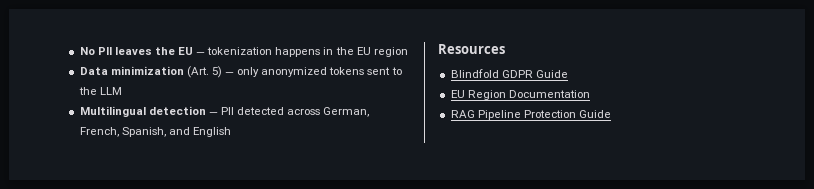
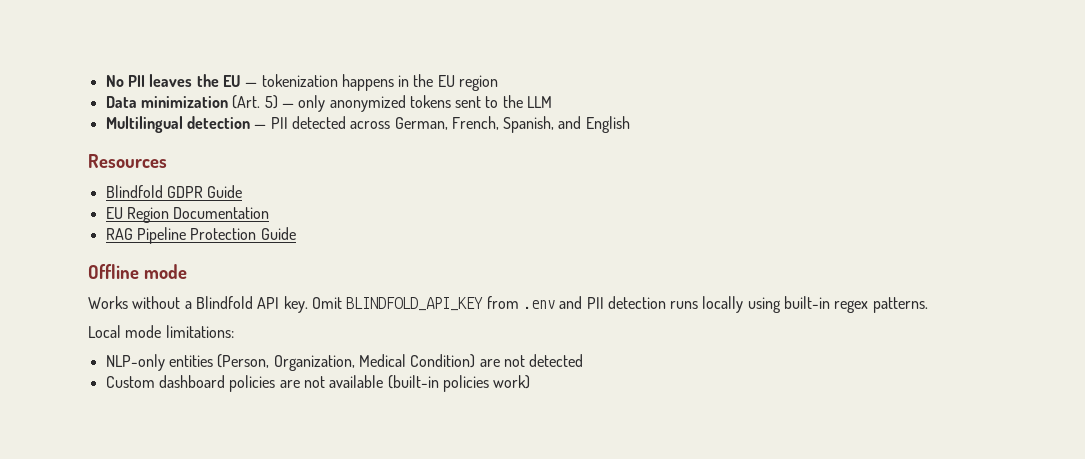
+ Offline mode
+ Works without a Blindfold API key. Omit BLINDFOLD_API_KEY from .env and PII detection runs locally using built-in regex patterns.
+ Local mode limitations:
+ NLP-only entities (Person, Organization, Medical Condition) are not detected
+ Custom dashboard policies are not available (built-in policies work)

